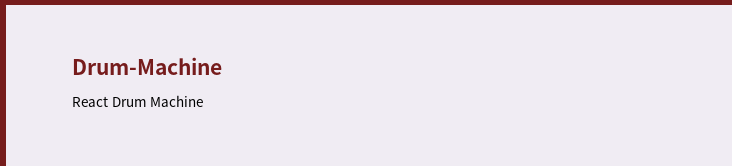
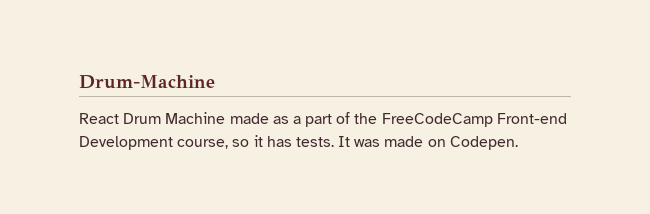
- React Drum Machine
+ React Drum Machine made as a part of the FreeCodeCamp Front-end Development course, so it has tests. It was made on Codepen.

